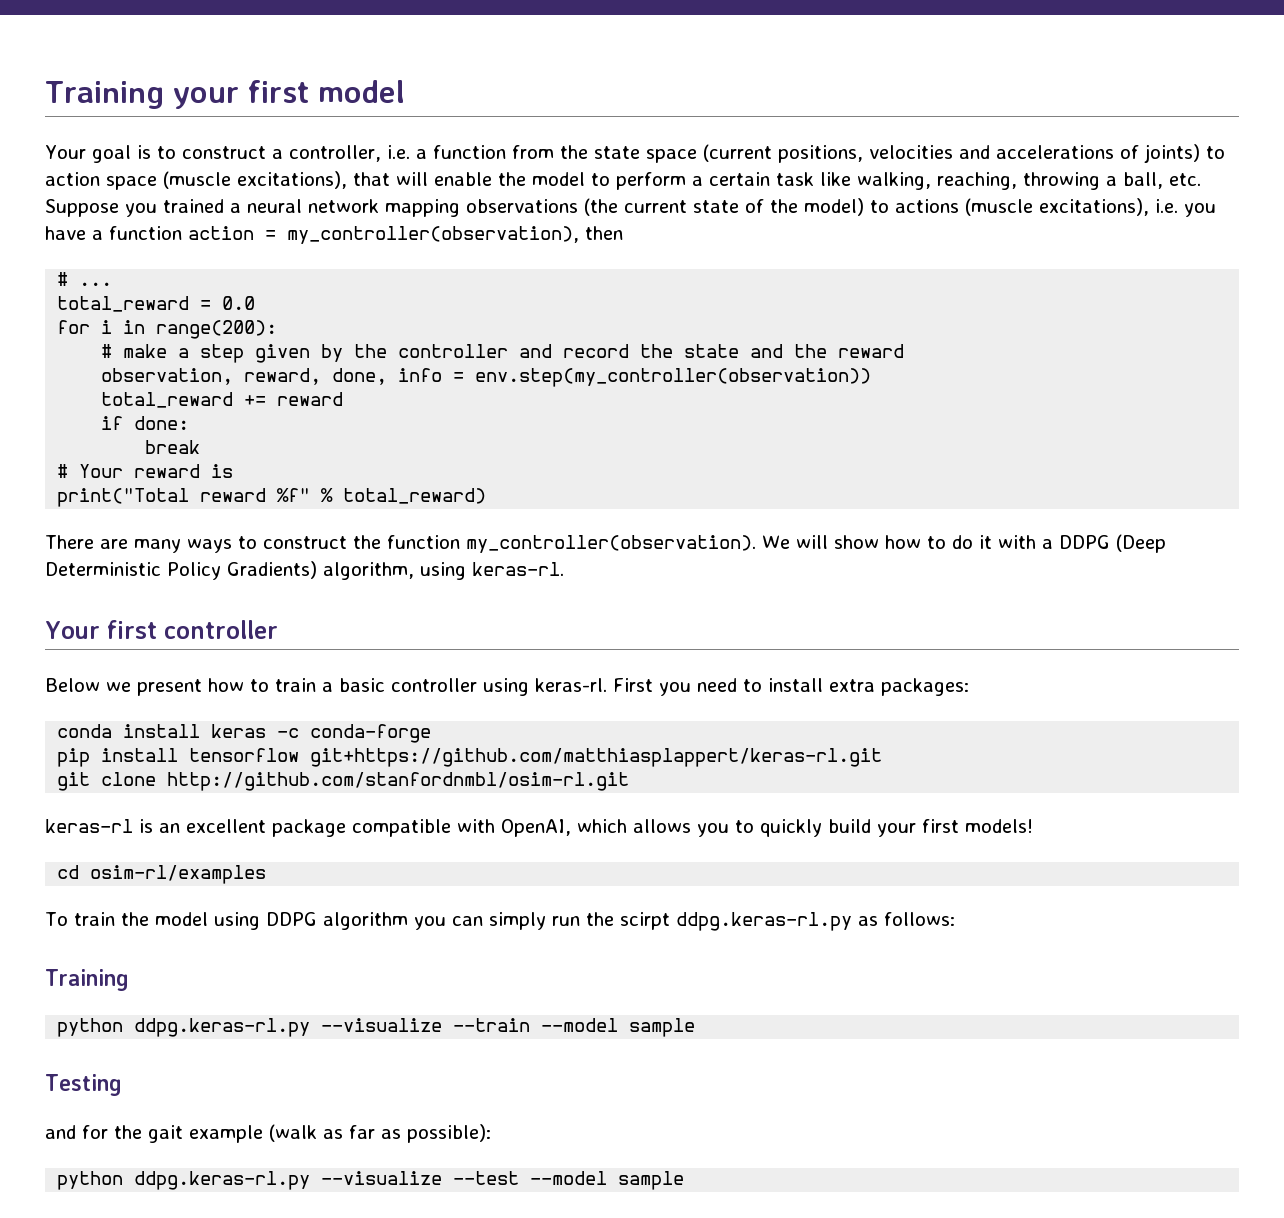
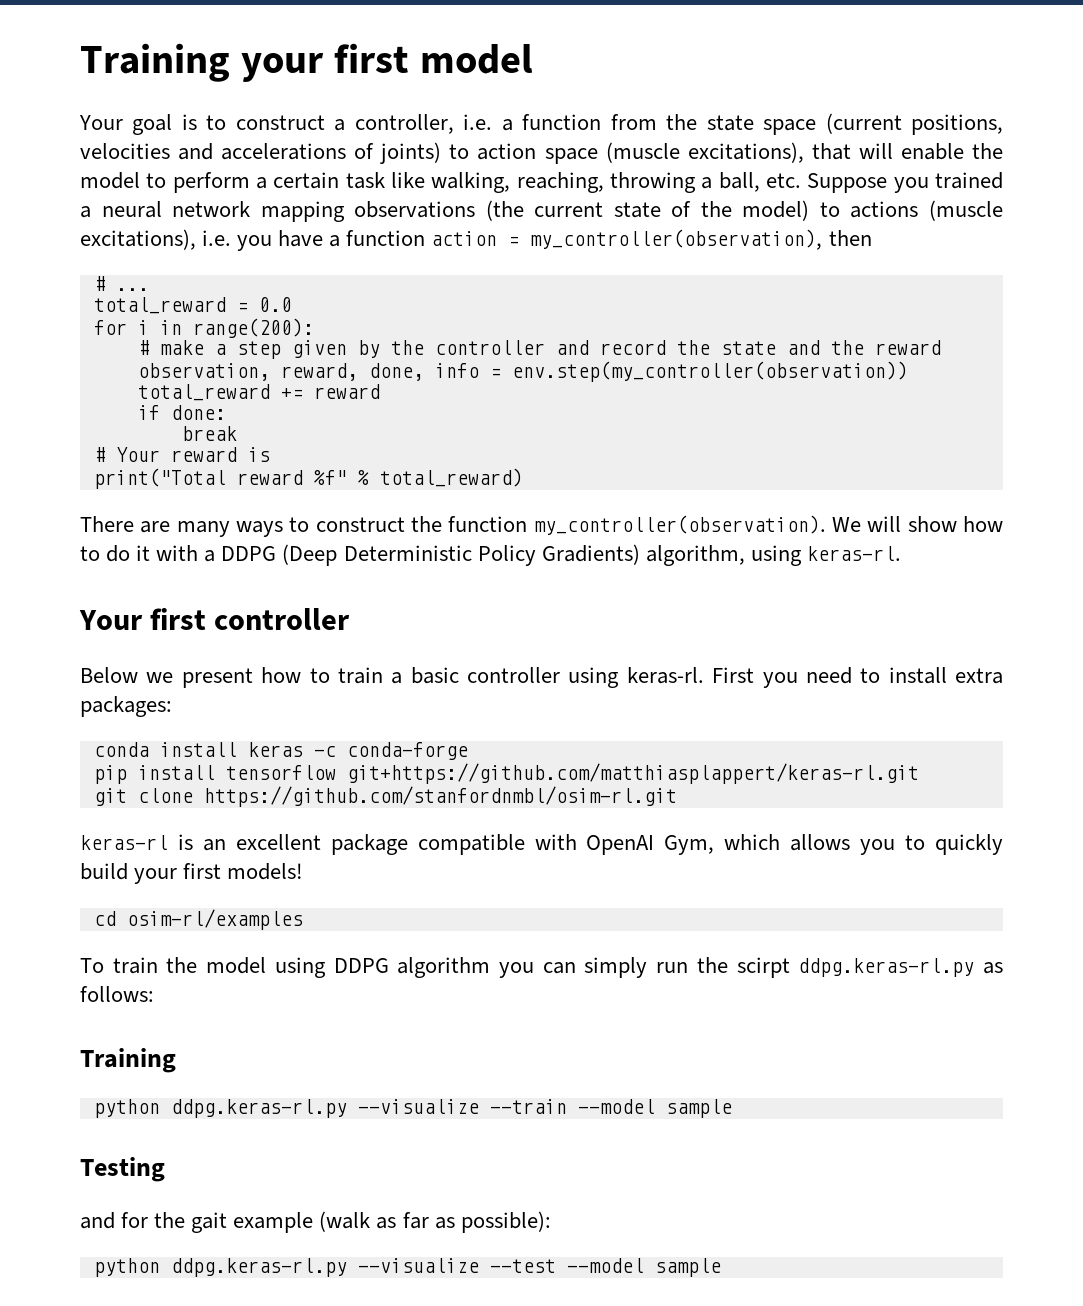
- git clone http://github.com/stanfordnmbl/osim-rl.git
+ git clone https://github.com/stanfordnmbl/osim-rl.git
- keras-rl is an excellent package compatible with OpenAI, which allows you to quickly build your first models!
+ keras-rl is an excellent package compatible with OpenAI Gym, which allows you to quickly build your first models!

